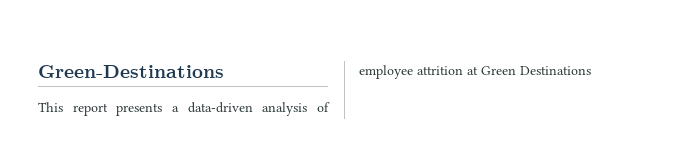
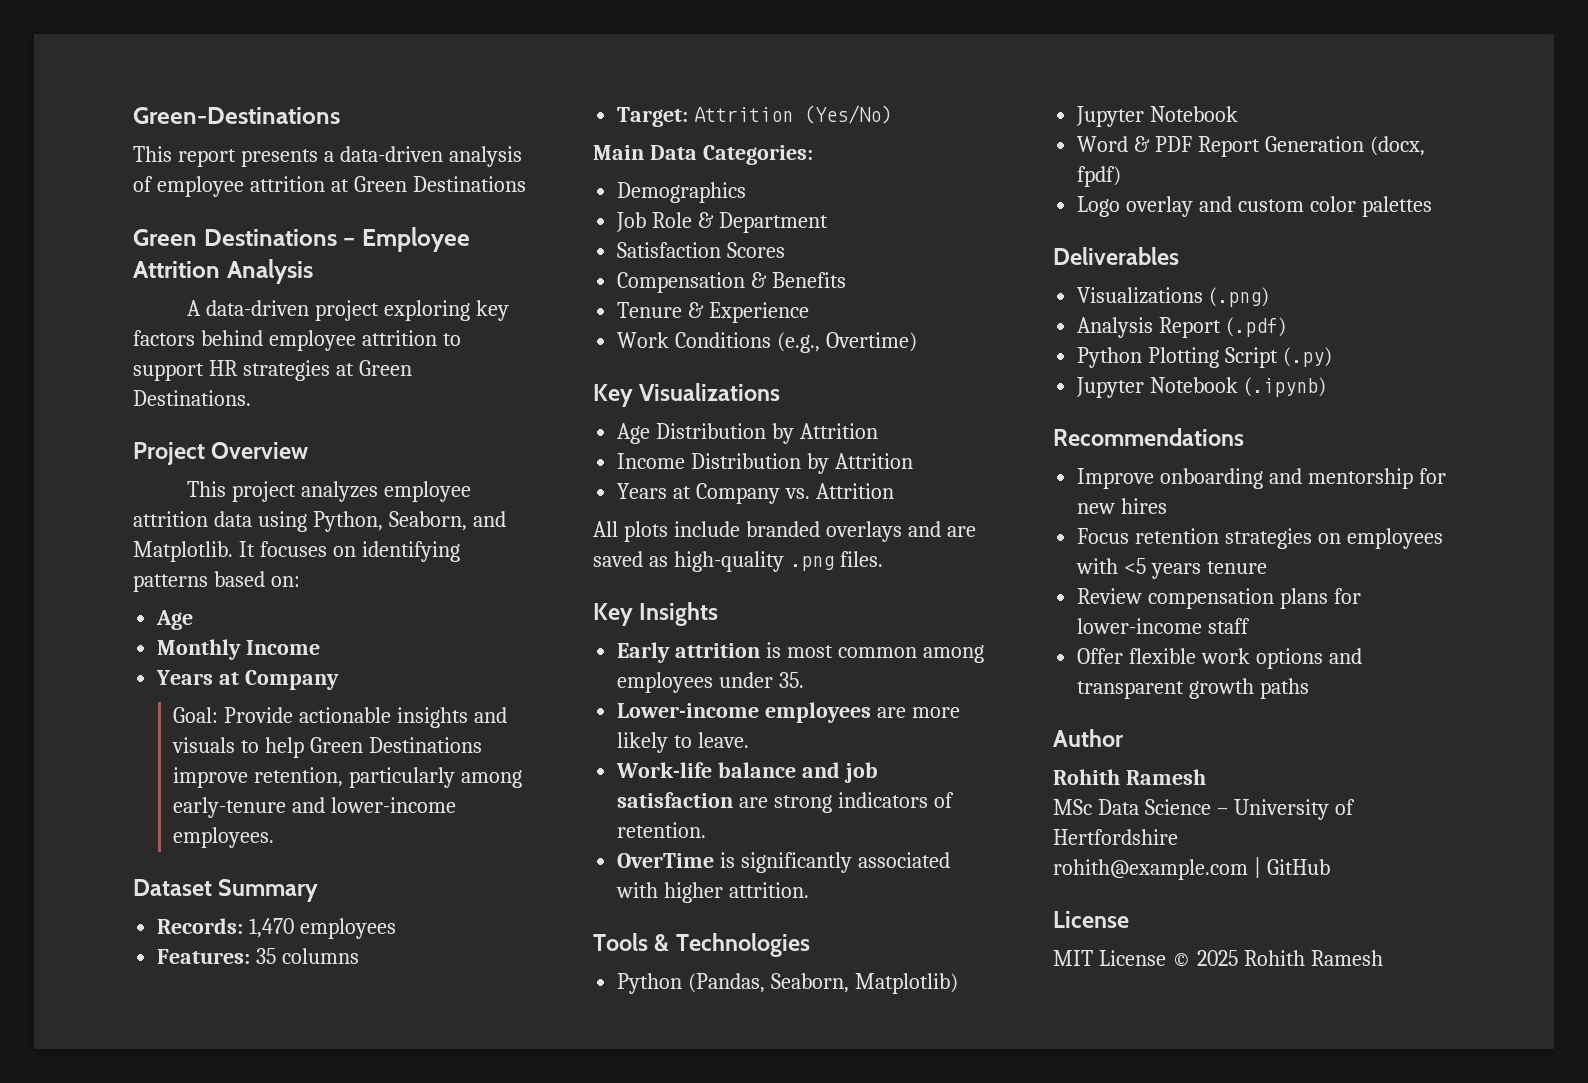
+ Green Destinations – Employee Attrition Analysis
+ A data-driven project exploring key factors behind employee attrition to support HR strategies at Green Destinations.
+ Project Overview
+ This project analyzes employee attrition data using Python, Seaborn, and Matplotlib. It focuses on identifying patterns based on:
+ Age
+ Monthly Income
+ Years at Company
+ Goal: Provide actionable insights and visuals to help Green Destinations improve retention, particularly among early-tenure and lower-income employees.
+ Dataset Summary
+ Records: 1,470 employees
+ Features: 35 columns
+ Target: Attrition (Yes/No)
+ Main Data Categories:
+ Demographics
+ Job Role & Department
+ Satisfaction Scores
+ Compensation & Benefits
+ Tenure & Experience
+ Work Conditions (e.g., Overtime)
+ Key Visualizations
+ Age Distribution by Attrition
+ Income Distribution by Attrition
+ Years at Company vs. Attrition
+ All plots include branded overlays and are saved as high-quality .png files.
+ Key Insights
+ Early attrition is most common among employees under 35.
+ Lower-income employees are more likely to leave.
+ Work-life balance and job satisfaction are strong indicators of retention.
+ OverTime is significantly associated with higher attrition.
+ Tools & Technologies
+ Python (Pandas, Seaborn, Matplotlib)
+ Jupyter Notebook
+ Word & PDF Report Generation (docx, fpdf)
+ Logo overlay and custom color palettes
+ Deliverables
+ Visualizations (.png)
+ Analysis Report (.pdf)
+ Python Plotting Script (.py)
+ Jupyter Notebook (.ipynb)
+ Recommendations
+ Improve onboarding and mentorship for new hires
+ Focus retention strategies on employees with <5 years tenure
+ Review compensation plans for lower-income staff
+ Offer flexible work options and transparent growth paths
+ Author
+ Rohith Ramesh
+ MSc Data Science – University of Hertfordshire
+ rohith@example.com | GitHub
+ License
+ MIT License © 2025 Rohith Ramesh

